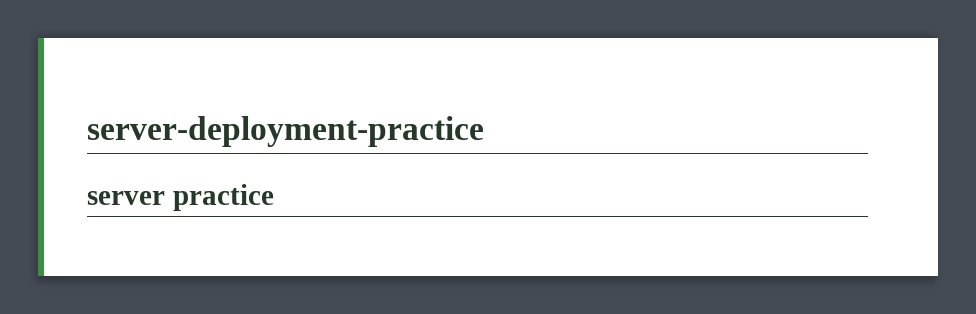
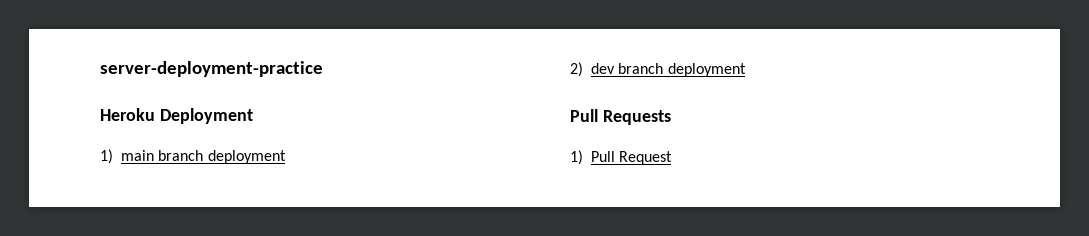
- server practice
+ Heroku Deployment
+ 1) main branch deployment
+ 2) dev branch deployment
+ Pull Requests
+ 1) Pull Request

